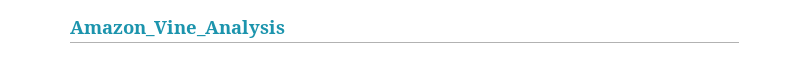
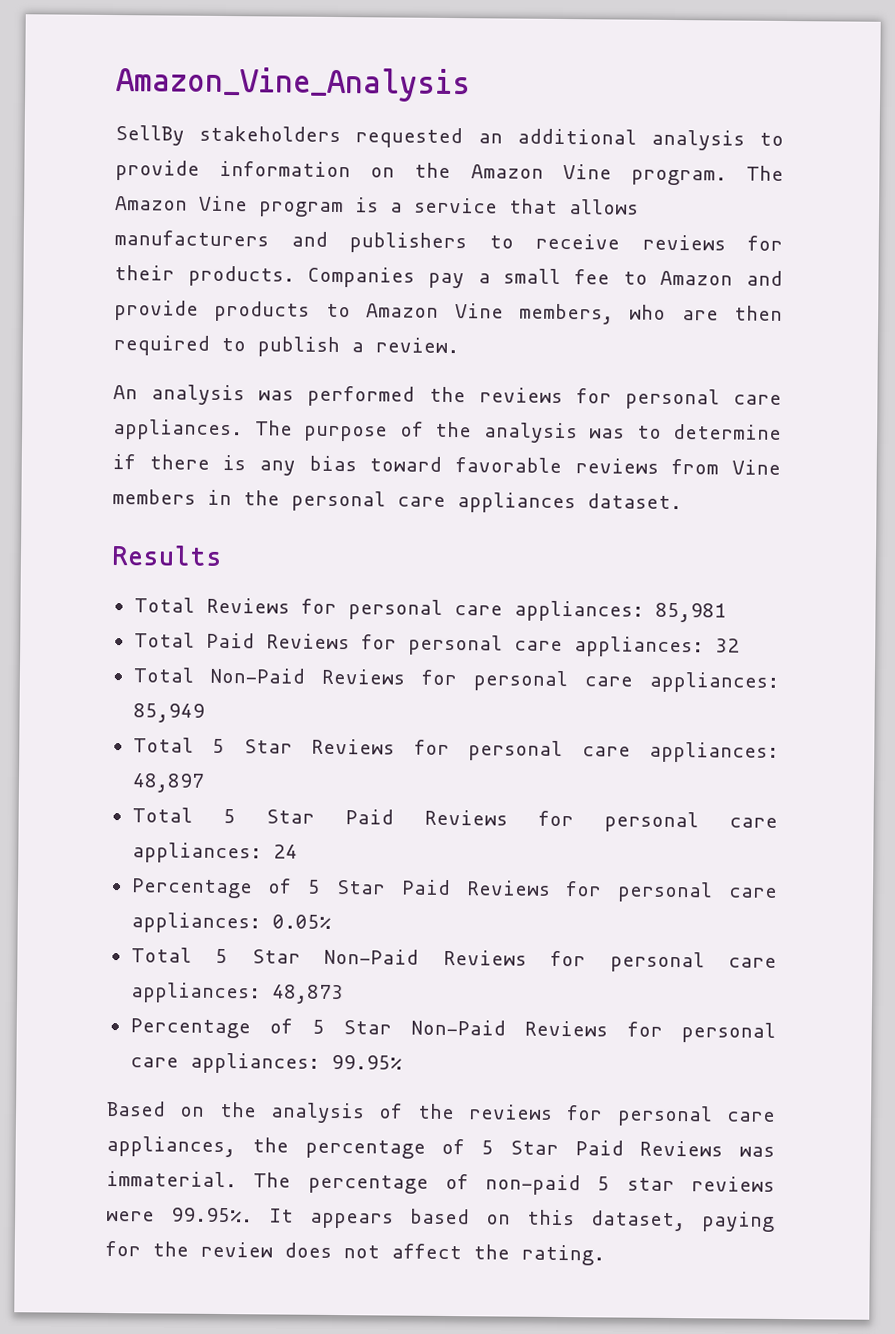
+ SellBy stakeholders requested an additional analysis to provide information on the Amazon Vine program. The Amazon Vine program is a service that allows manufacturers and publishers to receive reviews for their products. Companies pay a small fee to Amazon and provide products to Amazon Vine members, who are then required to publish a review.
+ An analysis was performed the reviews for personal care appliances. The purpose of the analysis was to determine if there is any bias toward favorable reviews from Vine members in the personal care appliances dataset.
+ Results
+ Total Reviews for personal care appliances: 85,981
+ Total Paid Reviews for personal care appliances: 32
+ Total Non-Paid Reviews for personal care appliances: 85,949
+ Total 5 Star Reviews for personal care appliances: 48,897
+ Total 5 Star Paid Reviews for personal care appliances: 24
+ Percentage of 5 Star Paid Reviews for personal care appliances: 0.05%
+ Total 5 Star Non-Paid Reviews for personal care appliances: 48,873
+ Percentage of 5 Star Non-Paid Reviews for personal care appliances: 99.95%
+ Based on the analysis of the reviews for personal care appliances, the percentage of 5 Star Paid Reviews was immaterial. The percentage of non-paid 5 star reviews were 99.95%. It appears based on this dataset, paying for the review does not affect the rating.

